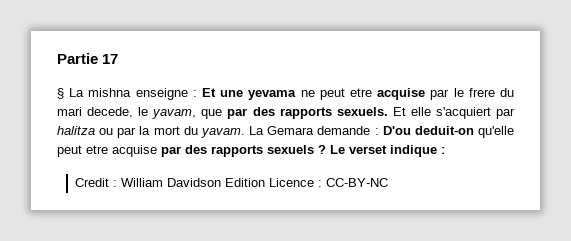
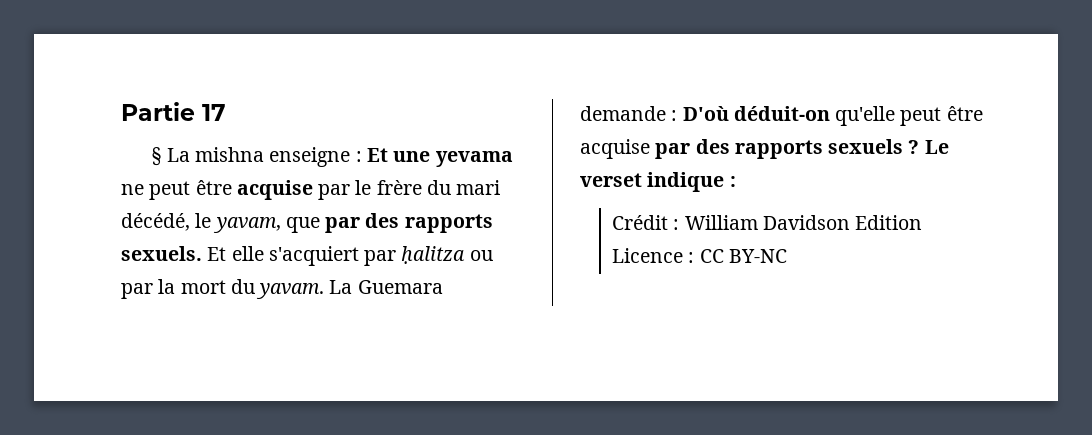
- § La mishna enseigne : Et une yevama ne peut etre acquise par le frere du mari decede, le yavam, que par des rapports sexuels.
+ § La mishna enseigne : Et une yevama ne peut être acquise par le frère du mari décédé, le yavam, que par des rapports sexuels.
- Et elle s'acquiert par halitza ou par la mort du yavam.
+ Et elle s'acquiert par ḥalitza ou par la mort du yavam.
- La Gemara demande : D'ou deduit-on qu'elle peut etre acquise par des rapports sexuels ?
+ La Guemara demande : D'où déduit-on qu'elle peut être acquise par des rapports sexuels ?
- Credit : William Davidson Edition Licence : CC-BY-NC
+ Crédit : William Davidson Edition Licence : CC BY-NC

